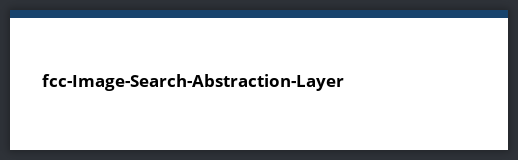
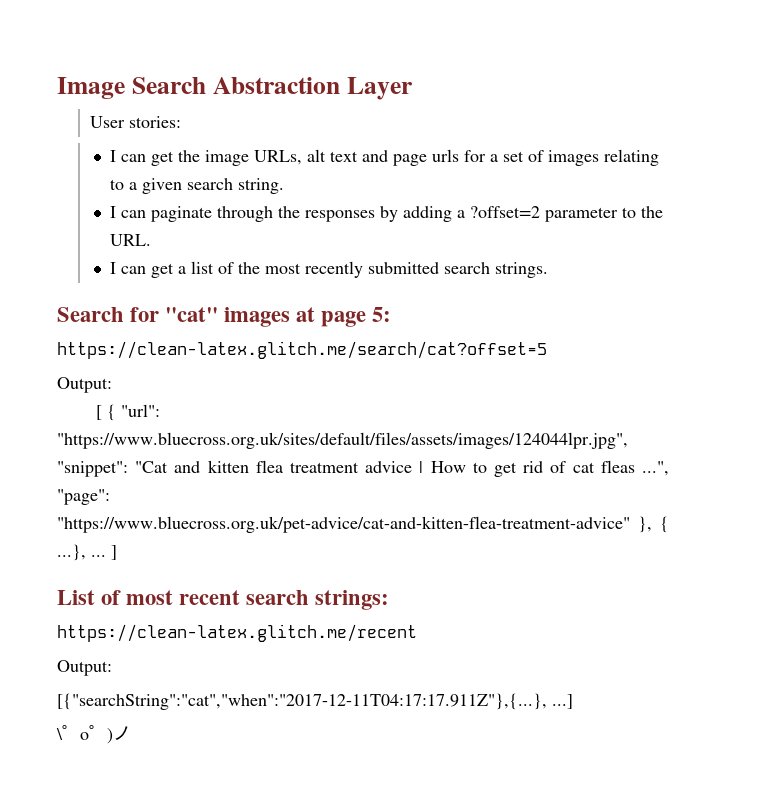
- fcc-Image-Search-Abstraction-Layer
+ Image Search Abstraction Layer
+ User stories:
+ I can get the image URLs, alt text and page urls for a set of images relating to a given search string.
+ I can paginate through the responses by adding a ?offset=2 parameter to the URL.
+ I can get a list of the most recently submitted search strings.
+ Search for "cat" images at page 5:
+ https://clean-latex.glitch.me/search/cat?offset=5
+ Output:
+ [ { "url": "https://www.bluecross.org.uk/sites/default/files/assets/images/124044lpr.jpg", "snippet": "Cat and kitten flea treatment advice | How to get rid of cat fleas ...", "page": "https://www.bluecross.org.uk/pet-advice/cat-and-kitten-flea-treatment-advice" }, { ...}, ... ]
+ List of most recent search strings:
+ https://clean-latex.glitch.me/recent
+ Output:
+ [{"searchString":"cat","when":"2017-12-11T04:17:17.911Z"},{...}, ...]
+ \゜o゜)ノ

